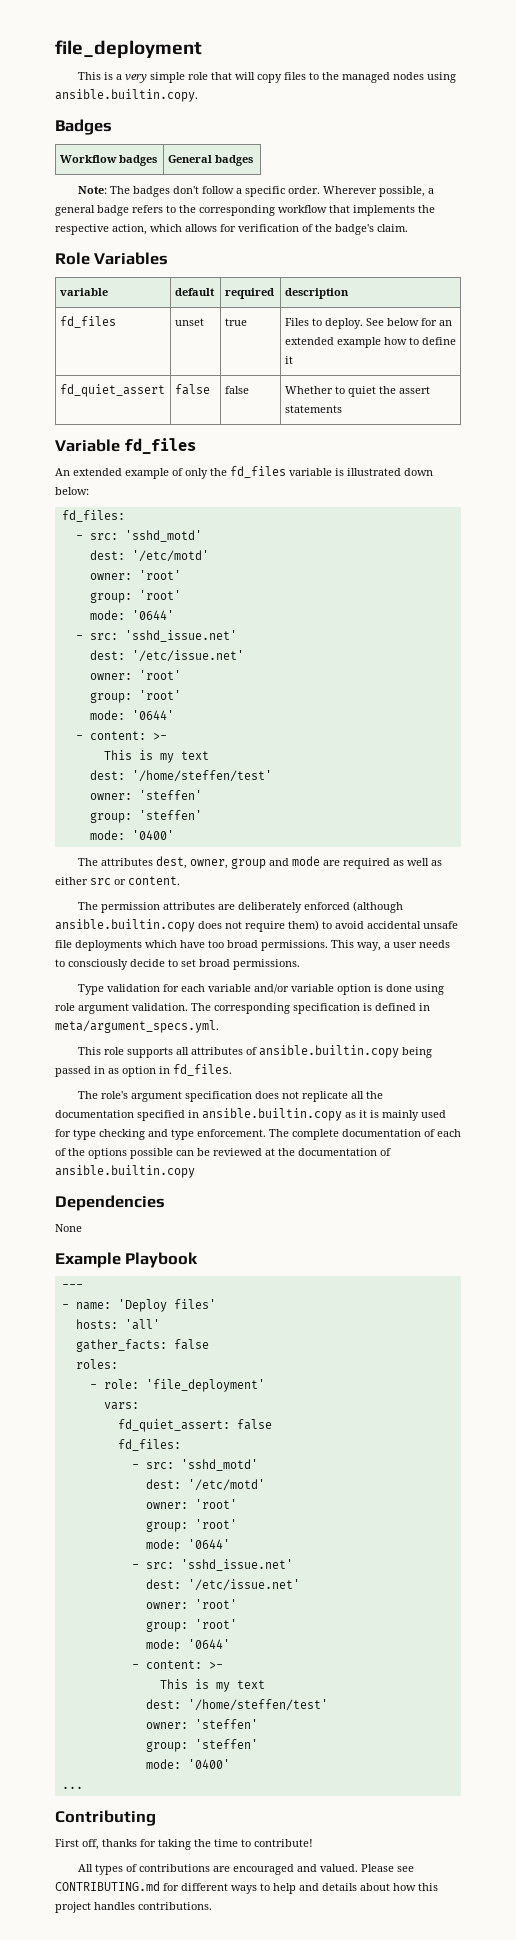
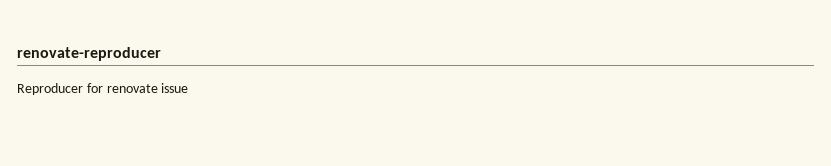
- file_deployment
- This is a very simple role that will copy files to the managed nodes using ansible.builtin.copy.
- Badges
- Workflow badges | General badges
- Note: The badges don't follow a specific order. Wherever possible, a general badge refers to the corresponding workflow that implements the respective action, which allows for verification of the badge's claim.
- Role Variables
- variable | default | required | description
- fd_files | unset | true | Files to deploy. See below for an extended example how to define it
- fd_quiet_assert | false | false | Whether to quiet the assert statements
- Variable fd_files
- An extended example of only the fd_files variable is illustrated down below:
- fd_files:
- - src: 'sshd_motd'
- dest: '/etc/motd'
- owner: 'root'
- group: 'root'
- mode: '0644'
- - src: 'sshd_issue.net'
- dest: '/etc/issue.net'
- owner: 'root'
- group: 'root'
- mode: '0644'
- - content: >-
- This is my text
- dest: '/home/steffen/test'
- owner: 'steffen'
- group: 'steffen'
- mode: '0400'
- The attributes dest, owner, group and mode are required as well as either src or content.
- The permission attributes are deliberately enforced (although ansible.builtin.copy does not require them) to avoid accidental unsafe file deployments which have too broad permissions. This way, a user needs to consciously decide to set broad permissions.
- Type validation for each variable and/or variable option is done using role argument validation. The corresponding specification is defined in meta/argument_specs.yml.
- This role supports all attributes of ansible.builtin.copy being passed in as option in fd_files.
- The role's argument specification does not replicate all the documentation specified in ansible.builtin.copy as it is mainly used for type checking and type enforcement. The complete documentation of each of the options possible can be reviewed at the documentation of ansible.builtin.copy
- Dependencies
- None
- Example Playbook
- ---
- - name: 'Deploy files'
- hosts: 'all'
- gather_facts: false
- roles:
- - role: 'file_deployment'
- vars:
- fd_quiet_assert: false
- fd_files:
- - src: 'sshd_motd'
- dest: '/etc/motd'
- owner: 'root'
- group: 'root'
- mode: '0644'
- - src: 'sshd_issue.net'
- dest: '/etc/issue.net'
- owner: 'root'
- group: 'root'
- mode: '0644'
- - content: >-
- This is my text
- dest: '/home/steffen/test'
- owner: 'steffen'
- group: 'steffen'
- mode: '0400'
- ...
- Contributing
- First off, thanks for taking the time to contribute!
- All types of contributions are encouraged and valued. Please see CONTRIBUTING.md for different ways to help and details about how this project handles contributions.
+ renovate-reproducer
+ Reproducer for renovate issue

